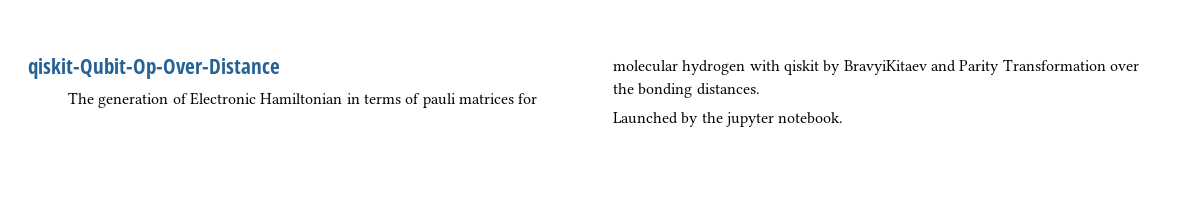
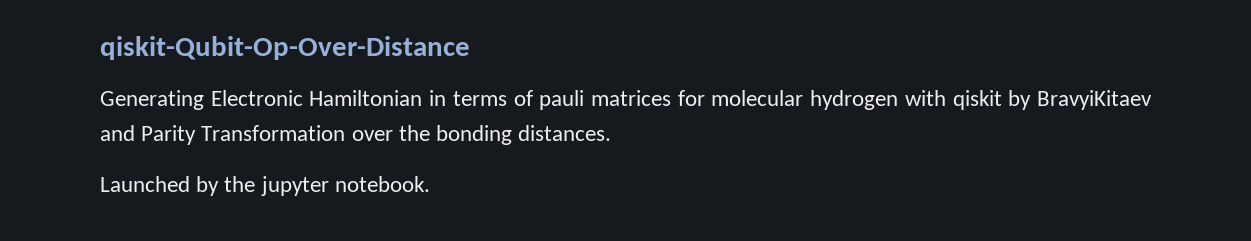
- The generation of Electronic Hamiltonian in terms of pauli matrices for molecular hydrogen with qiskit by BravyiKitaev and Parity Transformation over the bonding distances.
+ Generating Electronic Hamiltonian in terms of pauli matrices for molecular hydrogen with qiskit by BravyiKitaev and Parity Transformation over the bonding distances.

